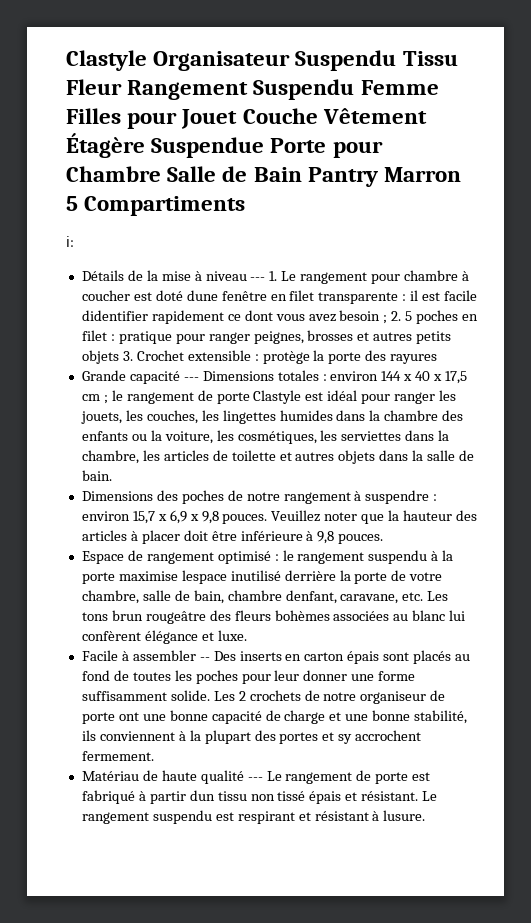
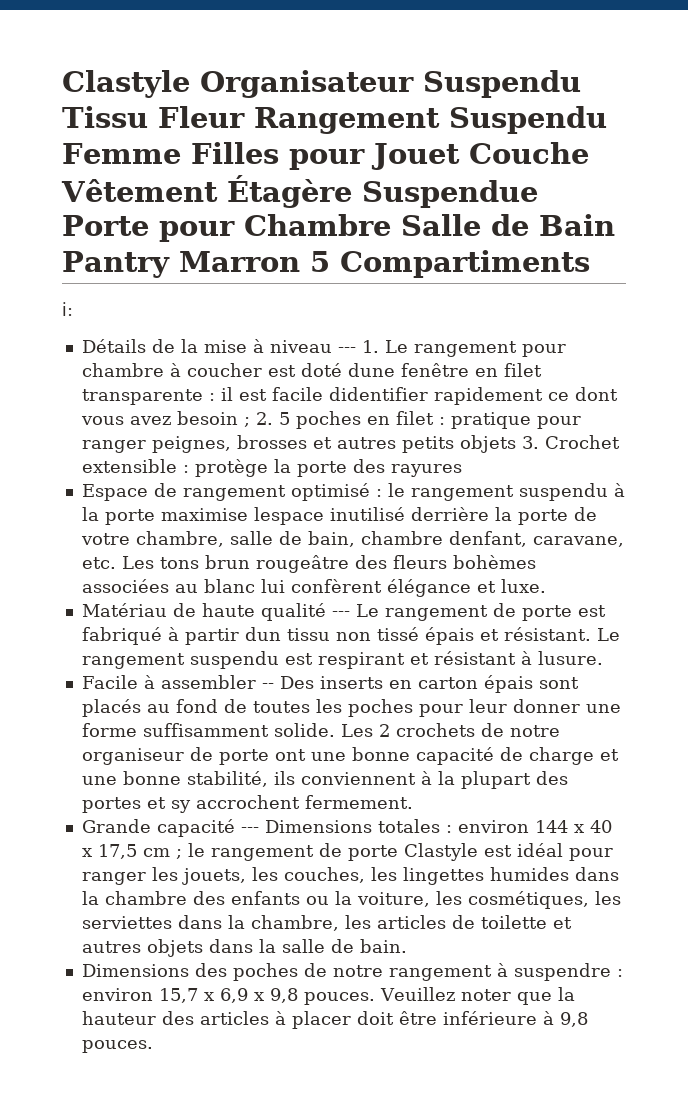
+ Espace de rangement optimisé : le rangement suspendu à la porte maximise lespace inutilisé derrière la porte de votre chambre, salle de bain, chambre denfant, caravane, etc. Les tons brun rougeâtre des fleurs bohèmes associées au blanc lui confèrent élégance et luxe.
+ Matériau de haute qualité --- Le rangement de porte est fabriqué à partir dun tissu non tissé épais et résistant. Le rangement suspendu est respirant et résistant à lusure.
+ Facile à assembler -- Des inserts en carton épais sont placés au fond de toutes les poches pour leur donner une forme suffisamment solide. Les 2 crochets de notre organiseur de porte ont une bonne capacité de charge et une bonne stabilité, ils conviennent à la plupart des portes et sy accrochent fermement.
- Espace de rangement optimisé : le rangement suspendu à la porte maximise lespace inutilisé derrière la porte de votre chambre, salle de bain, chambre denfant, caravane, etc. Les tons brun rougeâtre des fleurs bohèmes associées au blanc lui confèrent élégance et luxe.
- Facile à assembler -- Des inserts en carton épais sont placés au fond de toutes les poches pour leur donner une forme suffisamment solide. Les 2 crochets de notre organiseur de porte ont une bonne capacité de charge et une bonne stabilité, ils conviennent à la plupart des portes et sy accrochent fermement.
- Matériau de haute qualité --- Le rangement de porte est fabriqué à partir dun tissu non tissé épais et résistant. Le rangement suspendu est respirant et résistant à lusure.

